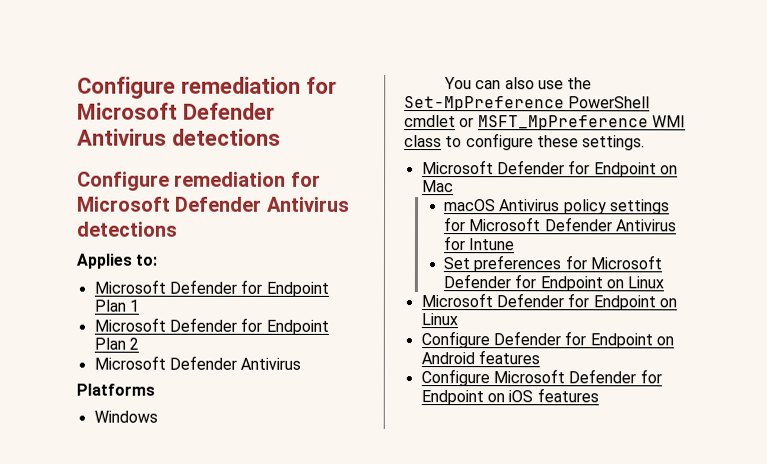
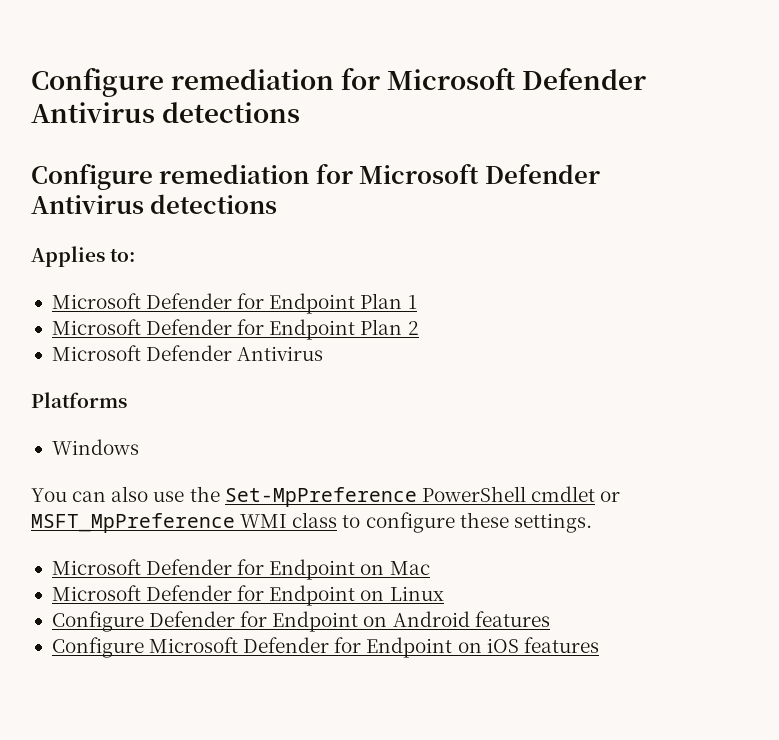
- macOS Antivirus policy settings for Microsoft Defender Antivirus for Intune
- Set preferences for Microsoft Defender for Endpoint on Linux

